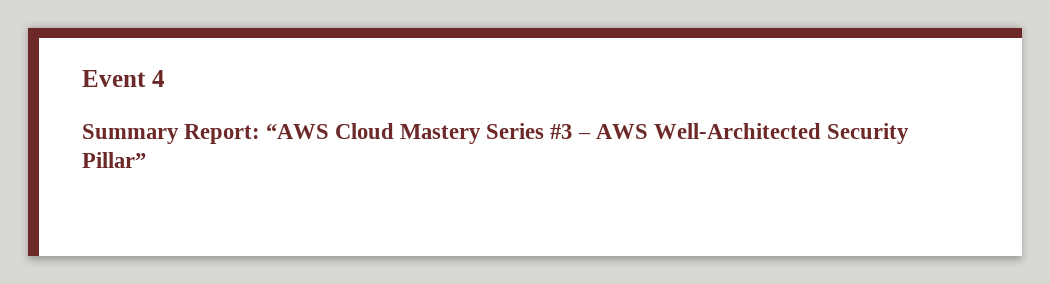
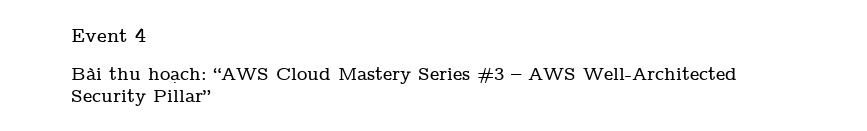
- Summary Report: “AWS Cloud Mastery Series #3 – AWS Well-Architected Security Pillar”
+ Bài thu hoạch: “AWS Cloud Mastery Series #3 – AWS Well-Architected Security Pillar”

